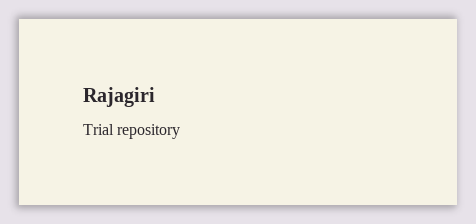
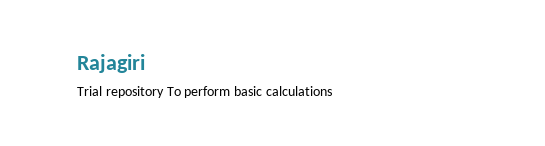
- Trial repository
+ Trial repository To perform basic calculations

